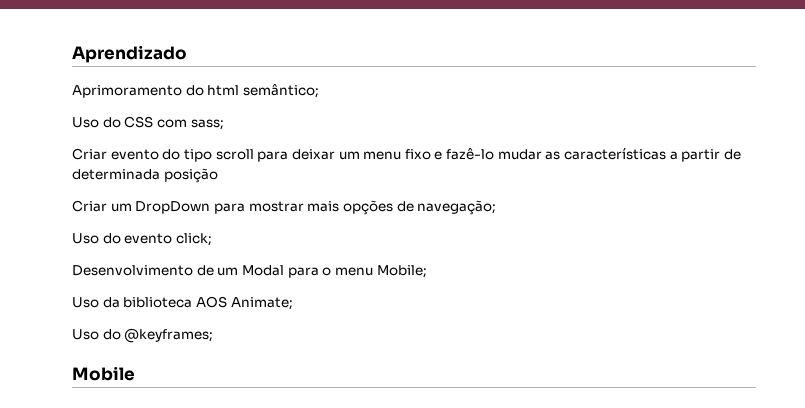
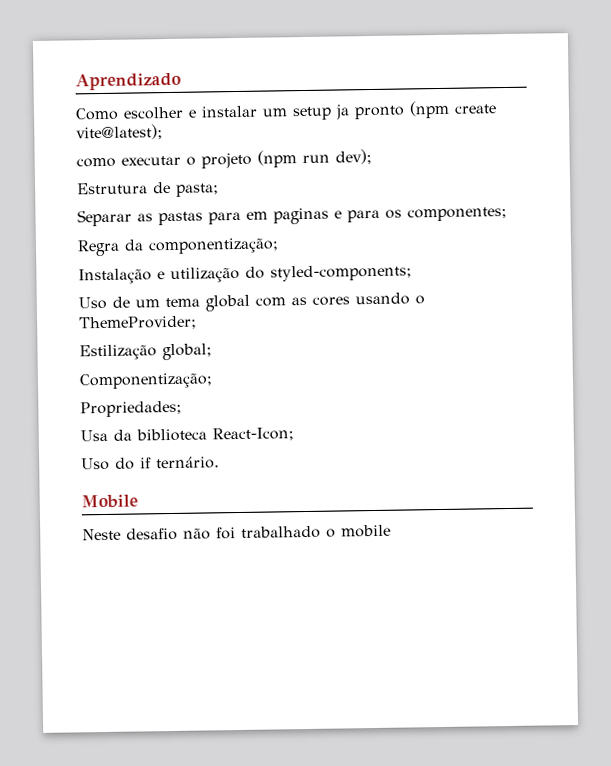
- Aprimoramento do html semântico;
- Uso do CSS com sass;
- Criar evento do tipo scroll para deixar um menu fixo e fazê-lo mudar as características a partir de determinada posição
- Criar um DropDown para mostrar mais opções de navegação;
- Uso do evento click;
- Desenvolvimento de um Modal para o menu Mobile;
- Uso da biblioteca AOS Animate;
- Uso do @keyframes;
+ Como escolher e instalar um setup ja pronto (npm create vite@latest);
+ como executar o projeto (npm run dev);
+ Estrutura de pasta;
+ Separar as pastas para em paginas e para os componentes;
+ Regra da componentização;
+ Instalação e utilização do styled-components;
+ Uso de um tema global com as cores usando o ThemeProvider;
+ Estilização global;
+ Componentização;
+ Propriedades;
+ Usa da biblioteca React-Icon;
+ Uso do if ternário.
  Mobile
+ Neste desafio não foi trabalhado o mobile

